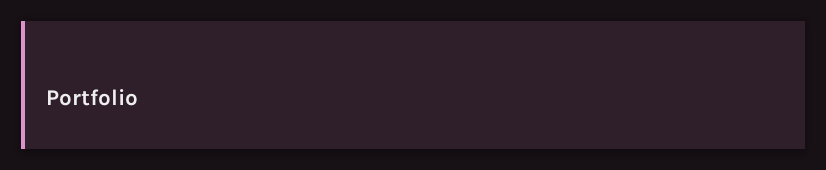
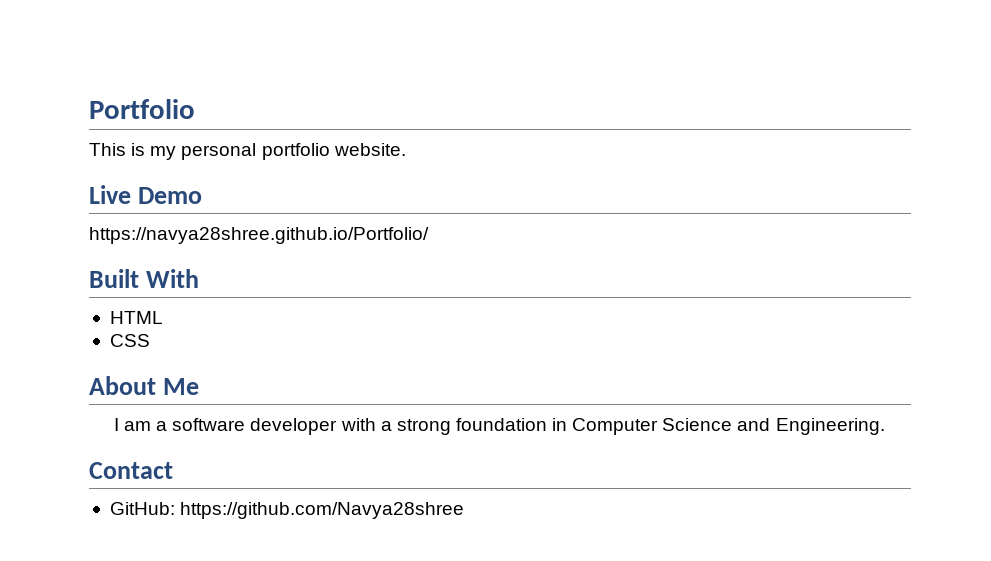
+ This is my personal portfolio website.
+ Live Demo
+ https://navya28shree.github.io/Portfolio/
+ Built With
+ HTML
+ CSS
+ About Me
+ I am a software developer with a strong foundation in Computer Science and Engineering.
+ Contact
+ GitHub: https://github.com/Navya28shree

